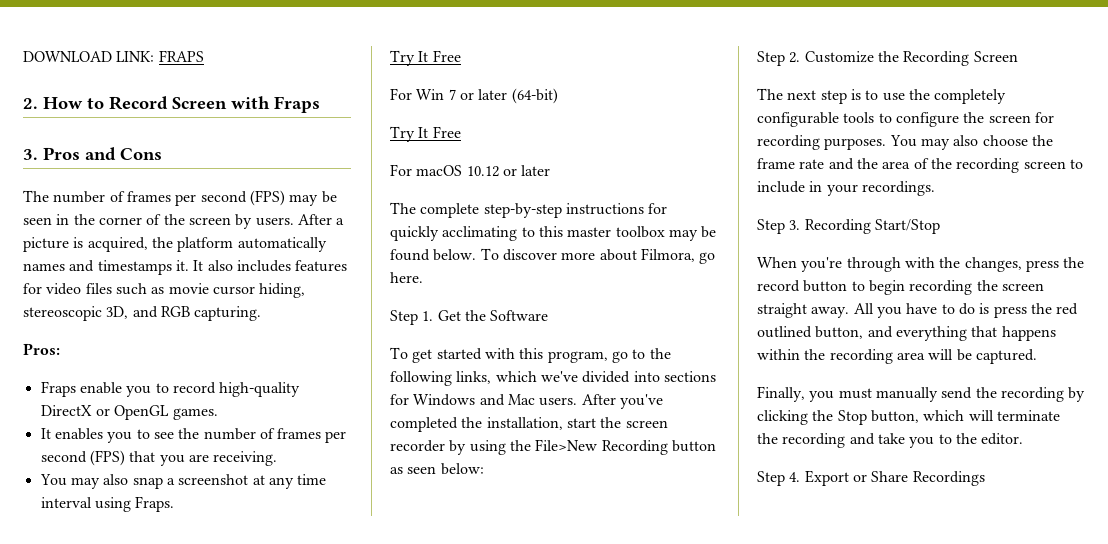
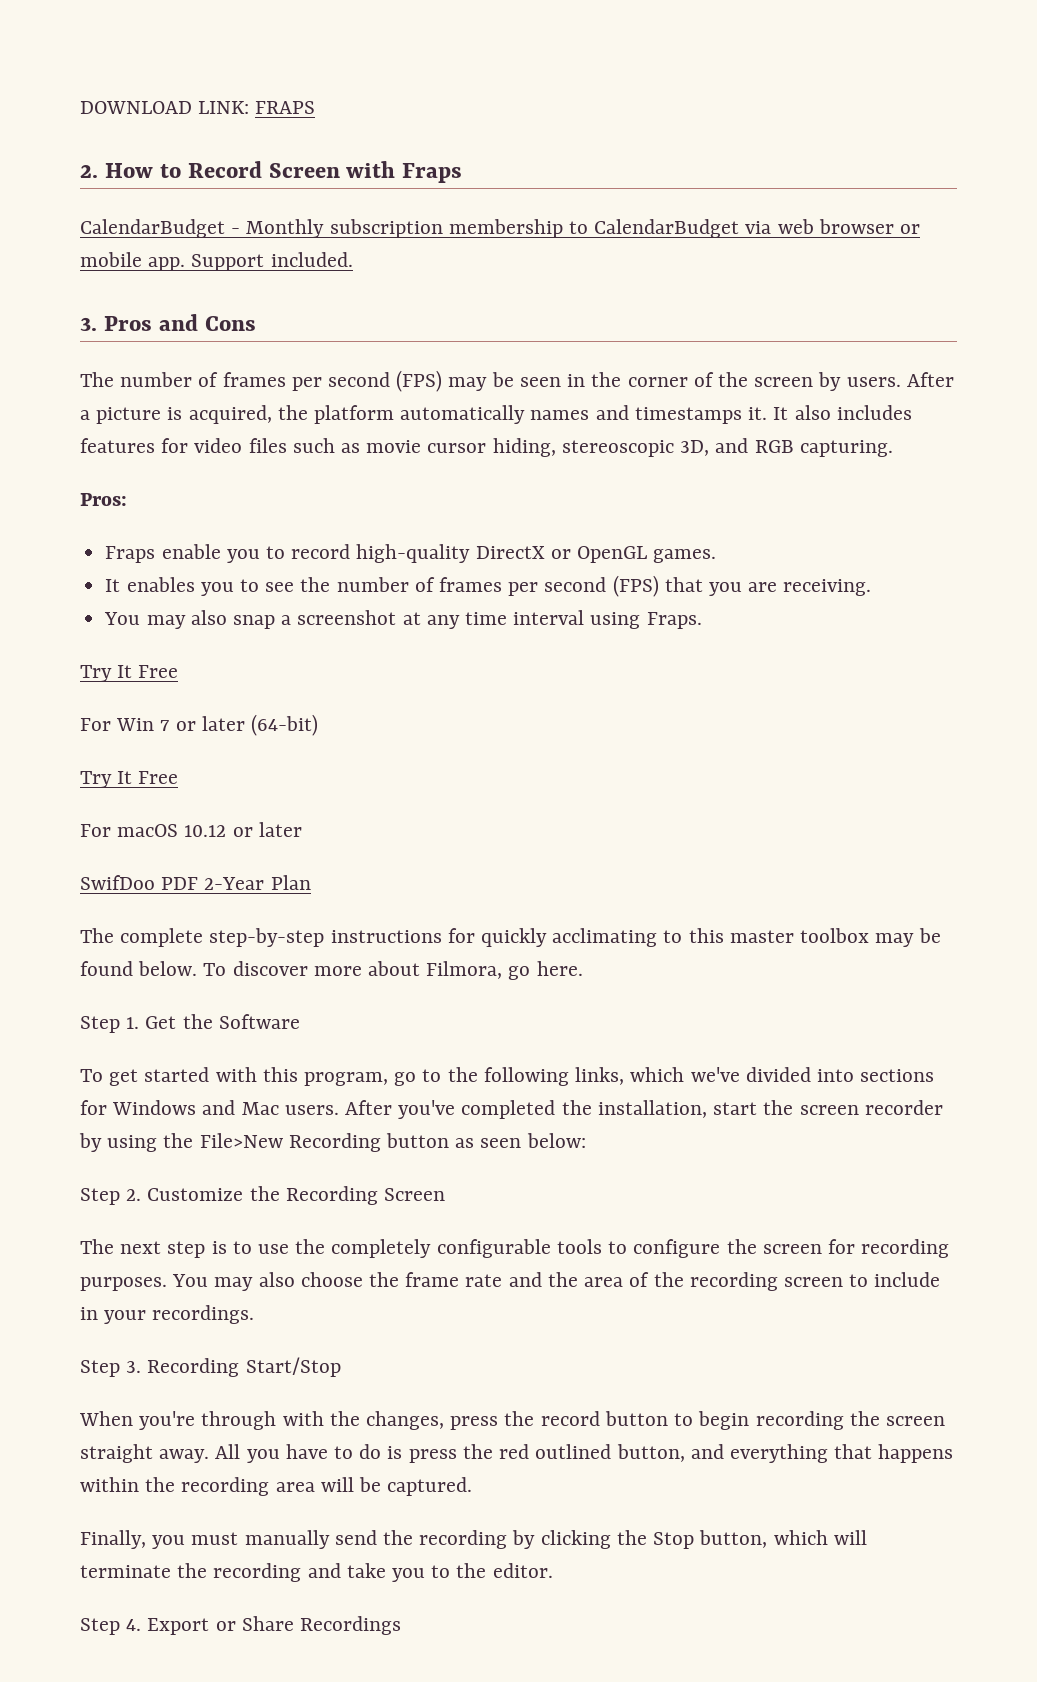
+ CalendarBudget - Monthly subscription membership to CalendarBudget via web browser or mobile app. Support included.
+ SwifDoo PDF 2-Year Plan

